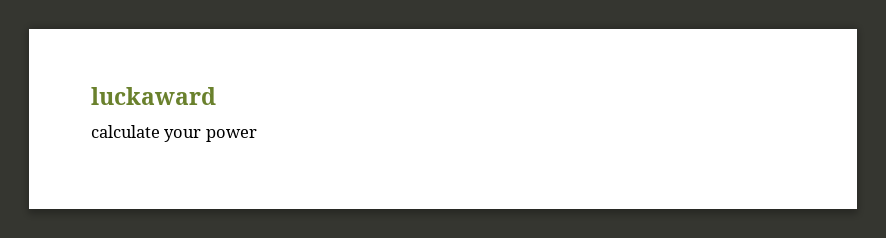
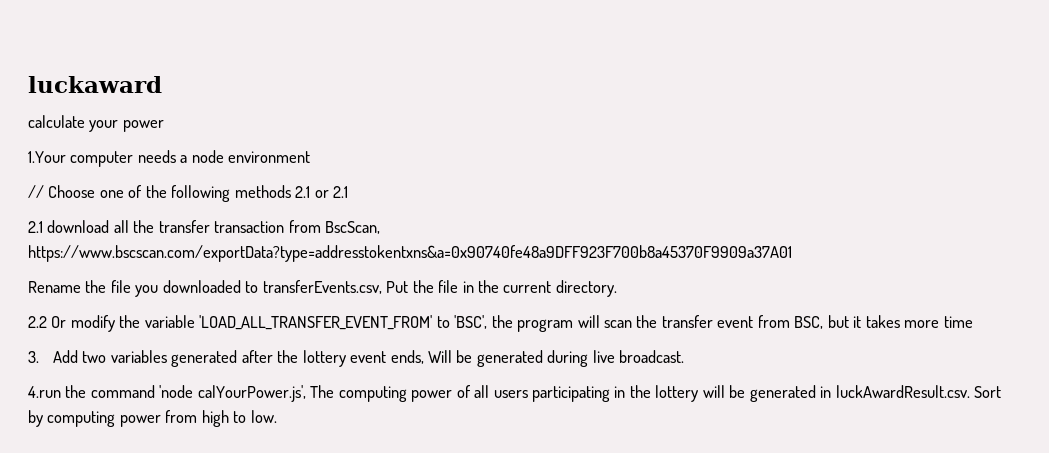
+ 1.Your computer needs a node environment
+ // Choose one of the following methods 2.1 or 2.1
+ 2.1 download all the transfer transaction from BscScan, https://www.bscscan.com/exportData?type=addresstokentxns&a=0x90740fe48a9DFF923F700b8a45370F9909a37A01
+ Rename the file you downloaded to transferEvents.csv, Put the file in the current directory.
+ 2.2 Or modify the variable 'LOAD_ALL_TRANSFER_EVENT_FROM' to 'BSC', the program will scan the transfer event from BSC, but it takes more time
+ 3. Add two variables generated after the lottery event ends, Will be generated during live broadcast.
+ 4.run the command 'node calYourPower.js', The computing power of all users participating in the lottery will be generated in luckAwardResult.csv. Sort by computing power from high to low.

